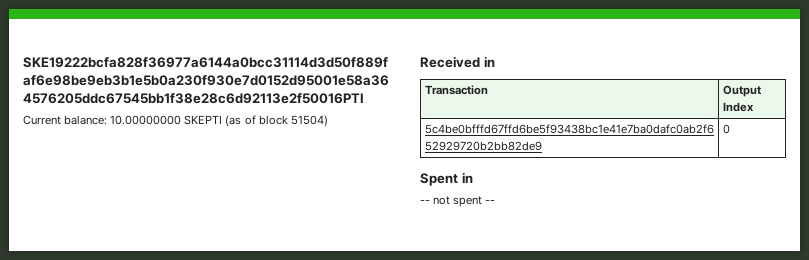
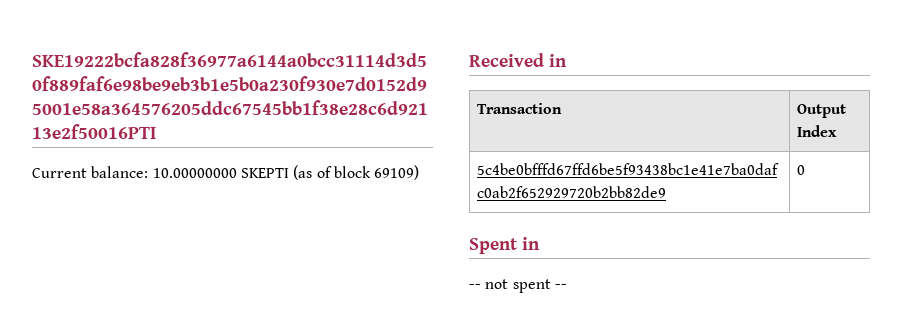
- Current balance: 10.00000000 SKEPTI (as of block 51504)
+ Current balance: 10.00000000 SKEPTI (as of block 69109)

